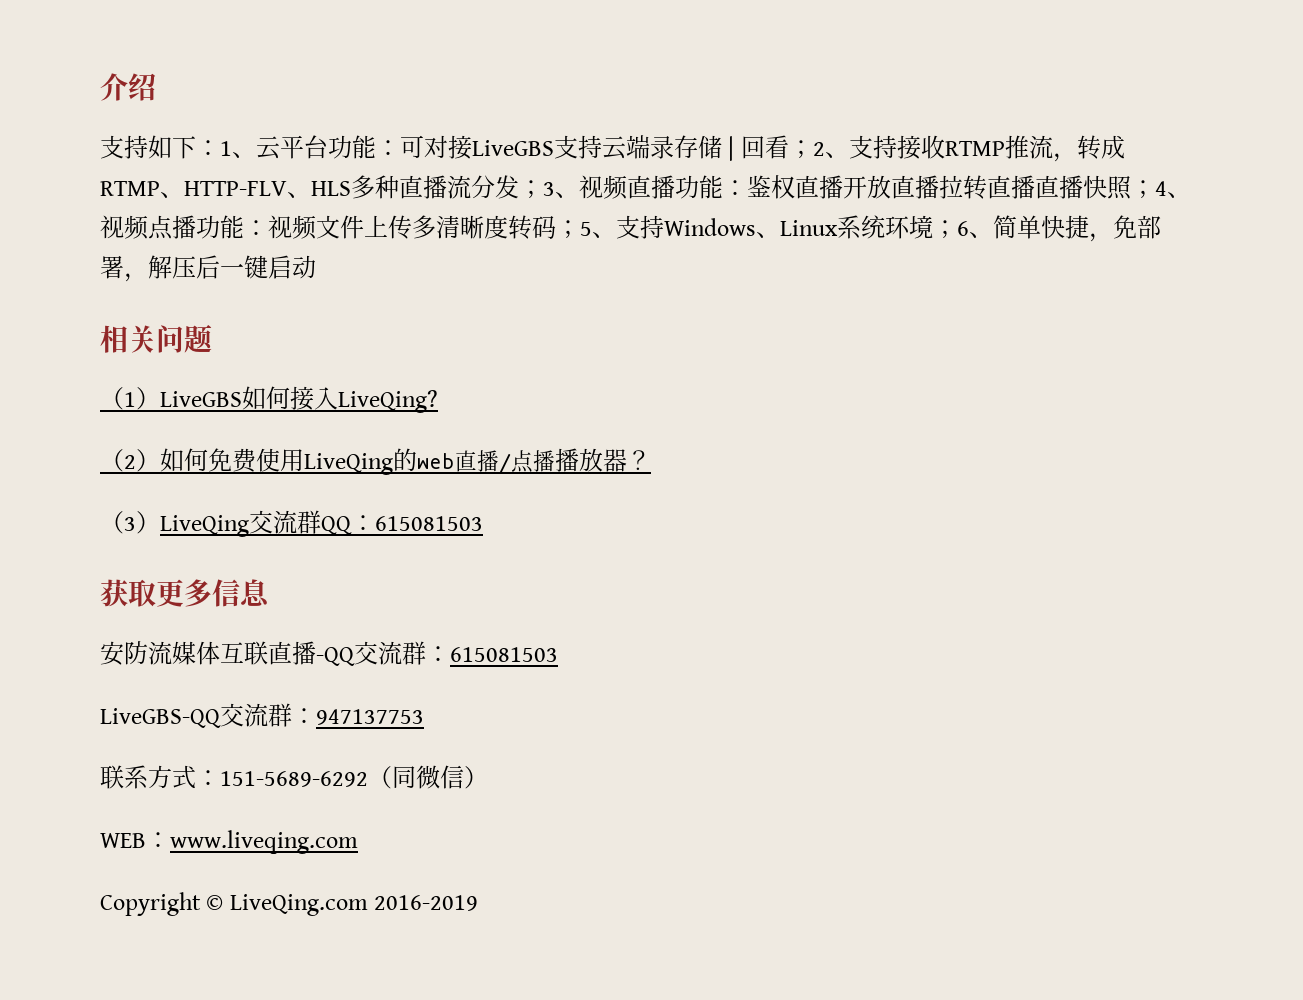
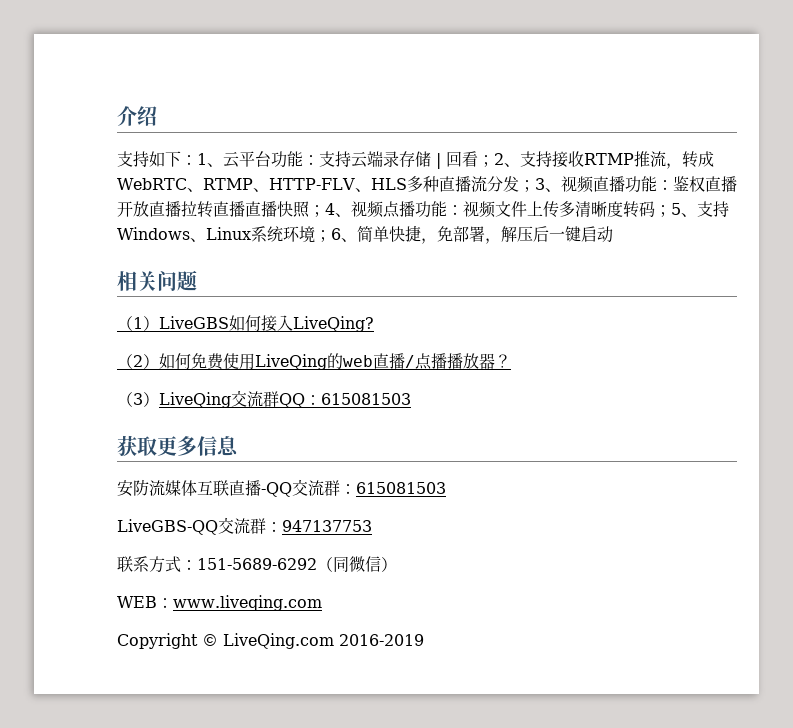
- 可对接LiveGBS支持云端录存储 | 回看；
+ 支持云端录存储 | 回看；
- 2、支持接收RTMP推流，转成RTMP、HTTP-FLV、HLS多种直播流分发；
+ 2、支持接收RTMP推流，转成WebRTC、RTMP、HTTP-FLV、HLS多种直播流分发；

